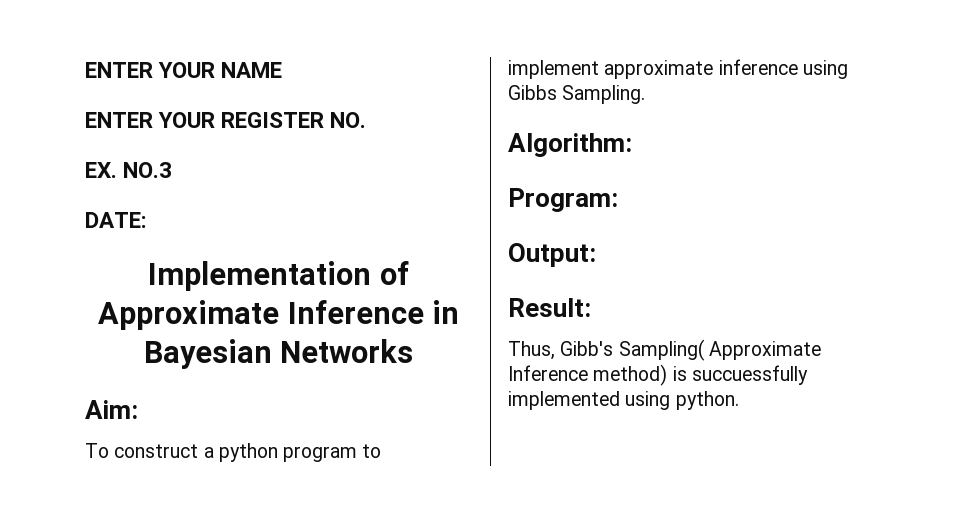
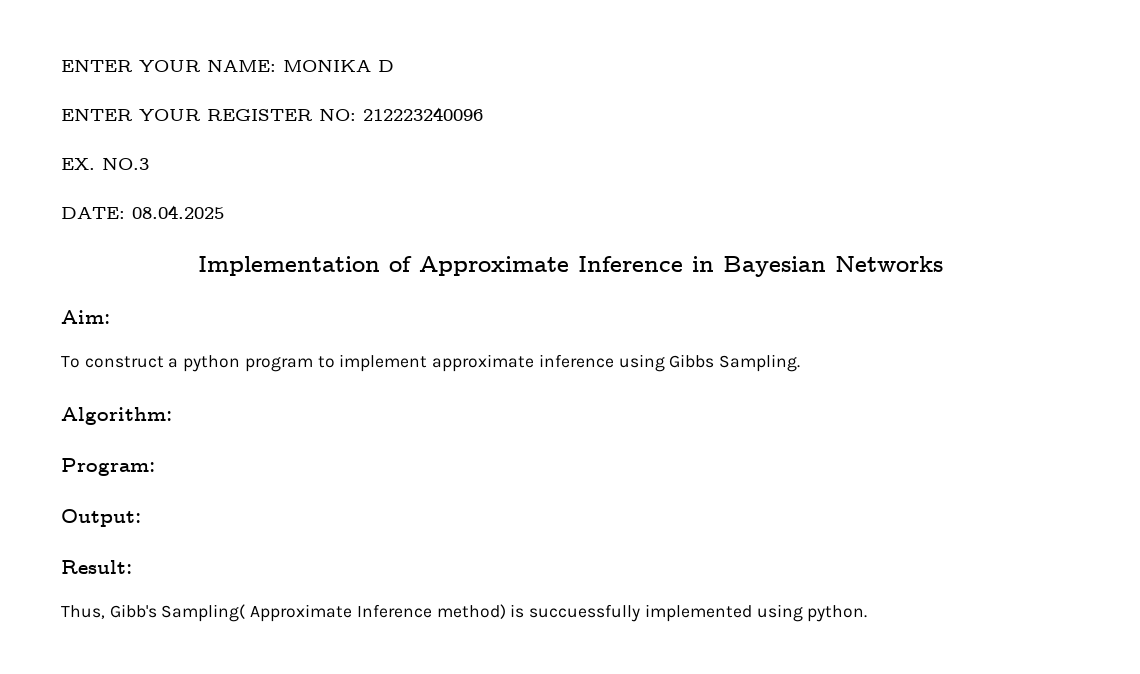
- ENTER YOUR NAME
+ ENTER YOUR NAME: MONIKA D
- ENTER YOUR REGISTER NO.
+ ENTER YOUR REGISTER NO: 212223240096
- DATE:
+ DATE: 08.04.2025

